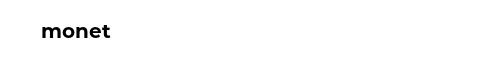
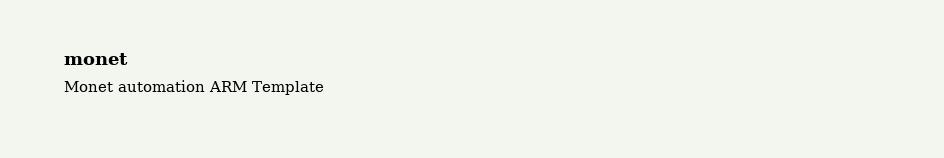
+ Monet automation ARM Template

